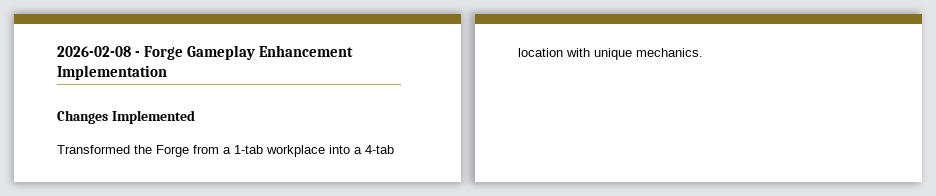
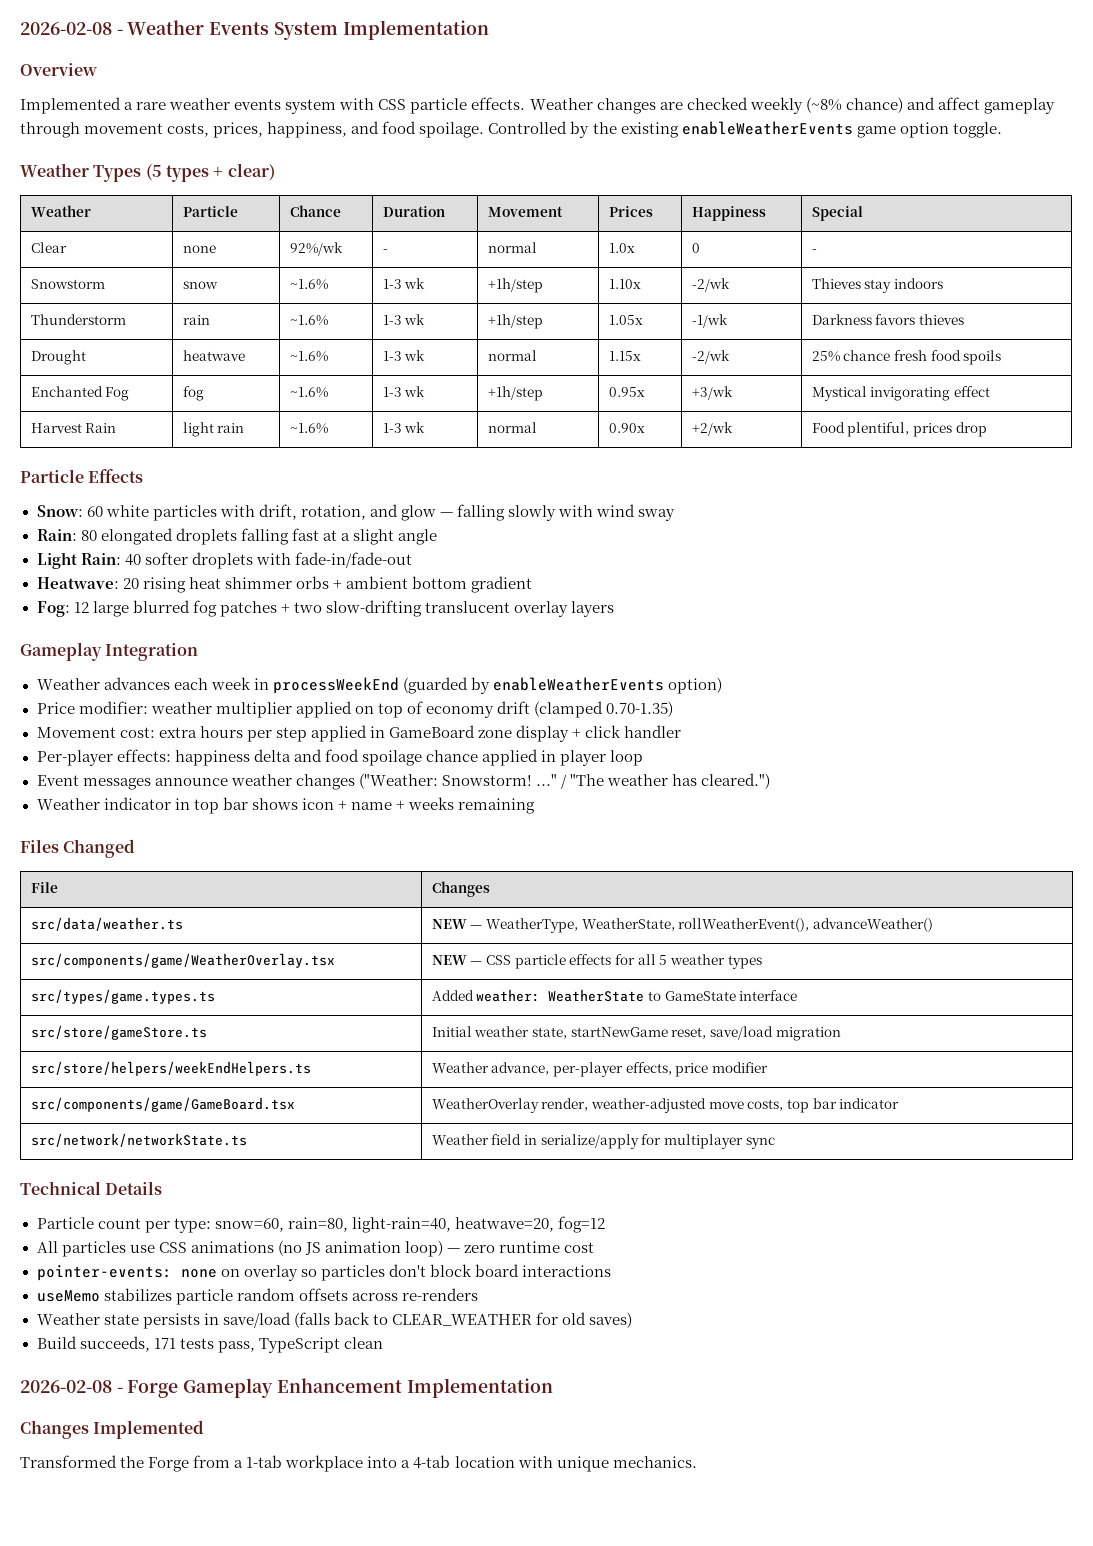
+ 2026-02-08 - Weather Events System Implementation
+ Overview
+ Implemented a rare weather events system with CSS particle effects. Weather changes are checked weekly (~8% chance) and affect gameplay through movement costs, prices, happiness, and food spoilage. Controlled by the existing enableWeatherEvents game option toggle.
+ Weather Types (5 types + clear)
+ Weather | Particle | Chance | Duration | Movement | Prices | Happiness | Special
+ Clear | none | 92%/wk | - | normal | 1.0x | 0 | -
+ Snowstorm | snow | ~1.6% | 1-3 wk | +1h/step | 1.10x | -2/wk | Thieves stay indoors
+ Thunderstorm | rain | ~1.6% | 1-3 wk | +1h/step | 1.05x | -1/wk | Darkness favors thieves
+ Drought | heatwave | ~1.6% | 1-3 wk | normal | 1.15x | -2/wk | 25% chance fresh food spoils
+ Enchanted Fog | fog | ~1.6% | 1-3 wk | +1h/step | 0.95x | +3/wk | Mystical invigorating effect
+ Harvest Rain | light rain | ~1.6% | 1-3 wk | normal | 0.90x | +2/wk | Food plentiful, prices drop
+ Particle Effects
+ Snow: 60 white particles with drift, rotation, and glow — falling slowly with wind sway
+ Rain: 80 elongated droplets falling fast at a slight angle
+ Light Rain: 40 softer droplets with fade-in/fade-out
+ Heatwave: 20 rising heat shimmer orbs + ambient bottom gradient
+ Fog: 12 large blurred fog patches + two slow-drifting translucent overlay layers
+ Gameplay Integration
+ Weather advances each week in processWeekEnd (guarded by enableWeatherEvents option)
+ Price modifier: weather multiplier applied on top of economy drift (clamped 0.70-1.35)
+ Movement cost: extra hours per step applied in GameBoard zone display + click handler
+ Per-player effects: happiness delta and food spoilage chance applied in player loop
+ Event messages announce weather changes ("Weather: Snowstorm! ..." / "The weather has cleared.")
+ Weather indicator in top bar shows icon + name + weeks remaining
+ Files Changed
+ File | Changes
+ src/data/weather.ts | NEW — WeatherType, WeatherState, rollWeatherEvent(), advanceWeather()
+ src/components/game/WeatherOverlay.tsx | NEW — CSS particle effects for all 5 weather types
+ src/types/game.types.ts | Added weather: WeatherState to GameState interface
+ src/store/gameStore.ts | Initial weather state, startNewGame reset, save/load migration
+ src/store/helpers/weekEndHelpers.ts | Weather advance, per-player effects, price modifier
+ src/components/game/GameBoard.tsx | WeatherOverlay render, weather-adjusted move costs, top bar indicator
+ src/network/networkState.ts | Weather field in serialize/apply for multiplayer sync
+ Technical Details
+ Particle count per type: snow=60, rain=80, light-rain=40, heatwave=20, fog=12
+ All particles use CSS animations (no JS animation loop) — zero runtime cost
+ pointer-events: none on overlay so particles don't block board interactions
+ useMemo stabilizes particle random offsets across re-renders
+ Weather state persists in save/load (falls back to CLEAR_WEATHER for old saves)
+ Build succeeds, 171 tests pass, TypeScript clean

